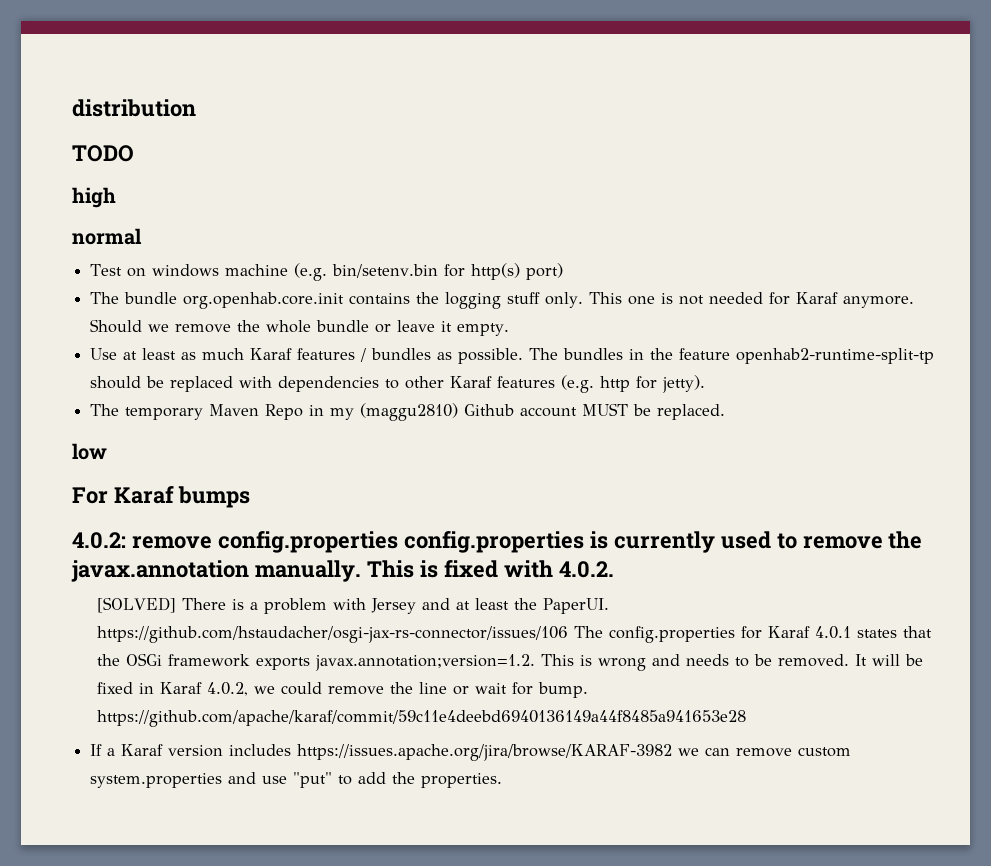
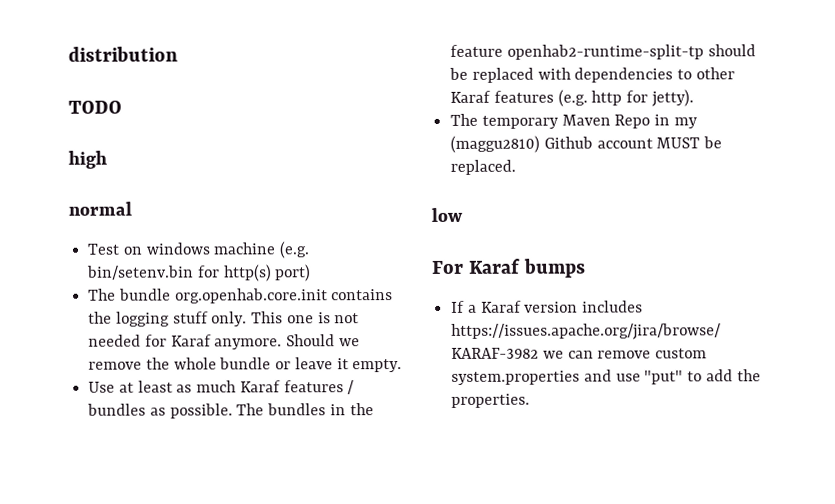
- 4.0.2: remove config.properties config.properties is currently used to remove the javax.annotation manually. This is fixed with 4.0.2.
- [SOLVED] There is a problem with Jersey and at least the PaperUI. https://github.com/hstaudacher/osgi-jax-rs-connector/issues/106 The config.properties for Karaf 4.0.1 states that the OSGi framework exports javax.annotation;version=1.2. This is wrong and needs to be removed. It will be fixed in Karaf 4.0.2, we could remove the line or wait for bump. https://github.com/apache/karaf/commit/59c11e4deebd6940136149a44f8485a941653e28

